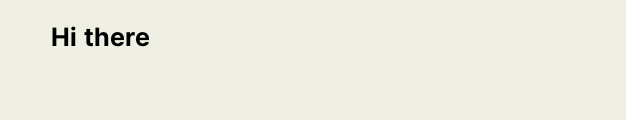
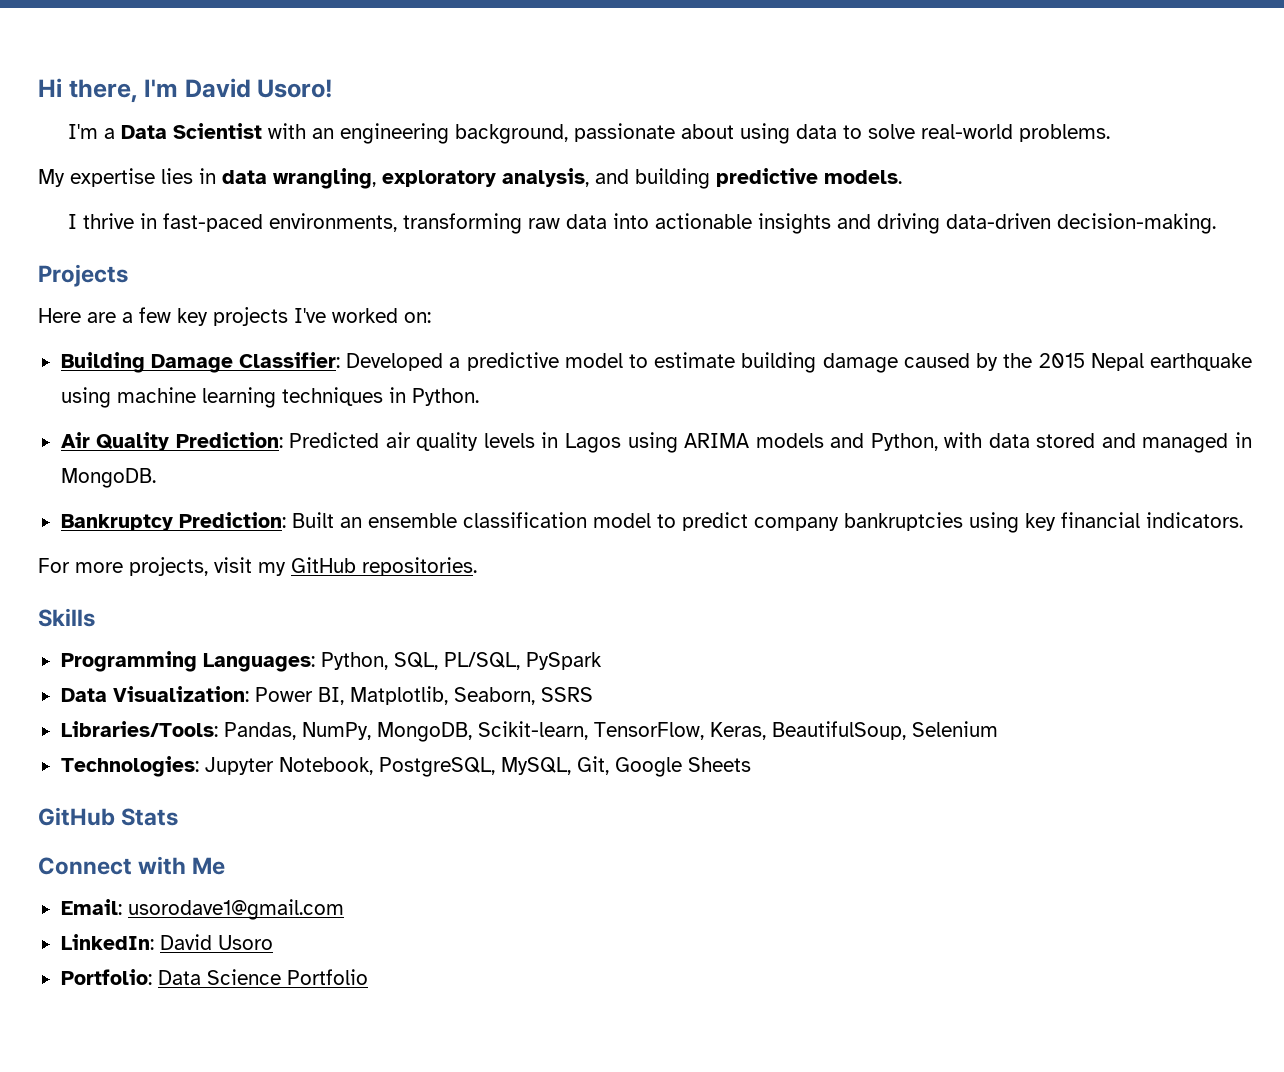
- Hi there
+ Hi there, I'm David Usoro!
+ I'm a Data Scientist with an engineering background, passionate about using data to solve real-world problems.
+ My expertise lies in data wrangling, exploratory analysis, and building predictive models.
+ I thrive in fast-paced environments, transforming raw data into actionable insights and driving data-driven decision-making.
+ Projects
+ Here are a few key projects I've worked on:
+ Building Damage Classifier: Developed a predictive model to estimate building damage caused by the 2015 Nepal earthquake using machine learning techniques in Python.
+ Air Quality Prediction: Predicted air quality levels in Lagos using ARIMA models and Python, with data stored and managed in MongoDB.
+ Bankruptcy Prediction: Built an ensemble classification model to predict company bankruptcies using key financial indicators.
+ For more projects, visit my GitHub repositories.
+ Skills
+ Programming Languages: Python, SQL, PL/SQL, PySpark
+ Data Visualization: Power BI, Matplotlib, Seaborn, SSRS
+ Libraries/Tools: Pandas, NumPy, MongoDB, Scikit-learn, TensorFlow, Keras, BeautifulSoup, Selenium
+ Technologies: Jupyter Notebook, PostgreSQL, MySQL, Git, Google Sheets
+ GitHub Stats
+ Connect with Me
+ Email: usorodave1@gmail.com
+ LinkedIn: David Usoro
+ Portfolio: Data Science Portfolio

